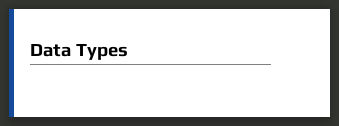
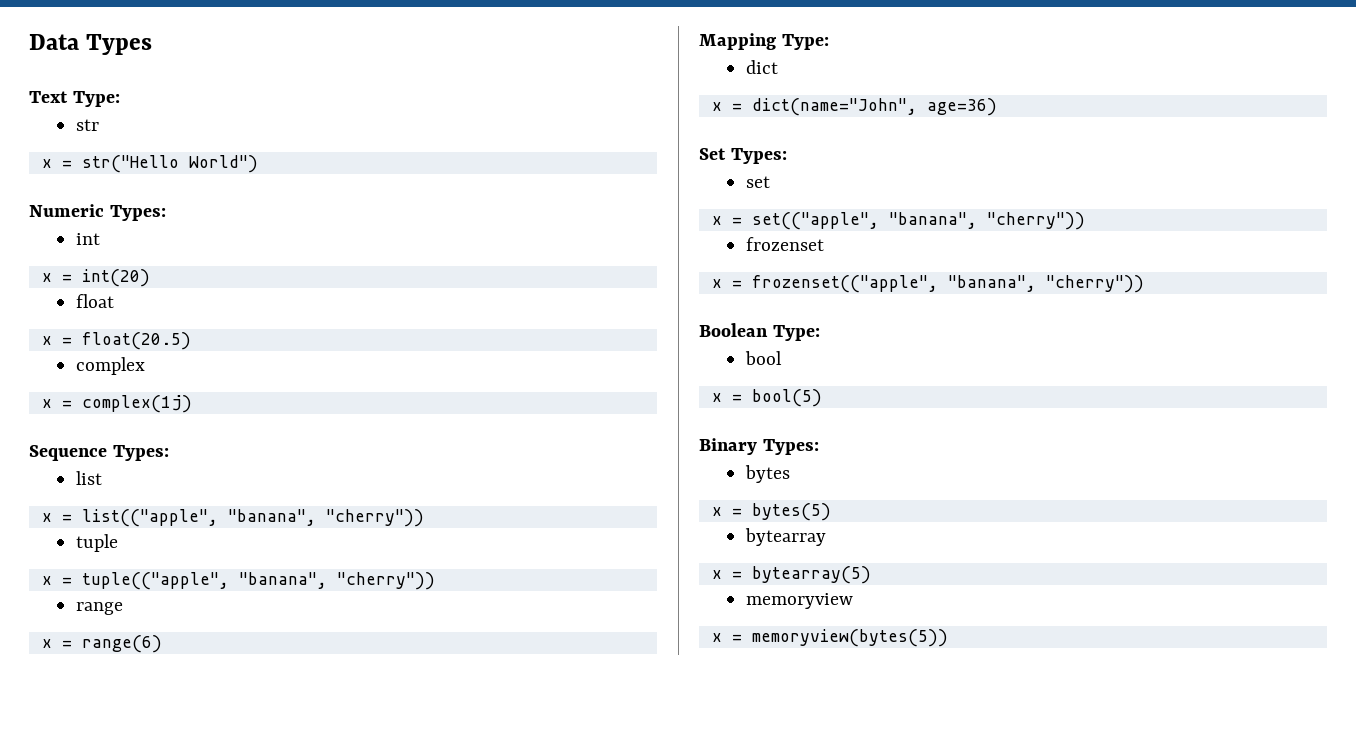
+ Text Type:
+ str
+ x = str("Hello World")
+ Numeric Types:
+ int
+ x = int(20)
+ float
+ x = float(20.5)
+ complex
+ x = complex(1j)
+ Sequence Types:
+ list
+ x = list(("apple", "banana", "cherry"))
+ tuple
+ x = tuple(("apple", "banana", "cherry"))
+ range
+ x = range(6)
+ Mapping Type:
+ dict
+ x = dict(name="John", age=36)
+ Set Types:
+ set
+ x = set(("apple", "banana", "cherry"))
+ frozenset
+ x = frozenset(("apple", "banana", "cherry"))
+ Boolean Type:
+ bool
+ x = bool(5)
+ Binary Types:
+ bytes
+ x = bytes(5)
+ bytearray
+ x = bytearray(5)
+ memoryview
+ x = memoryview(bytes(5))

